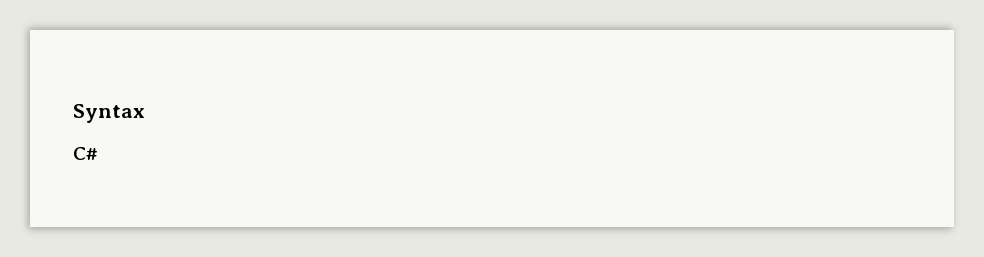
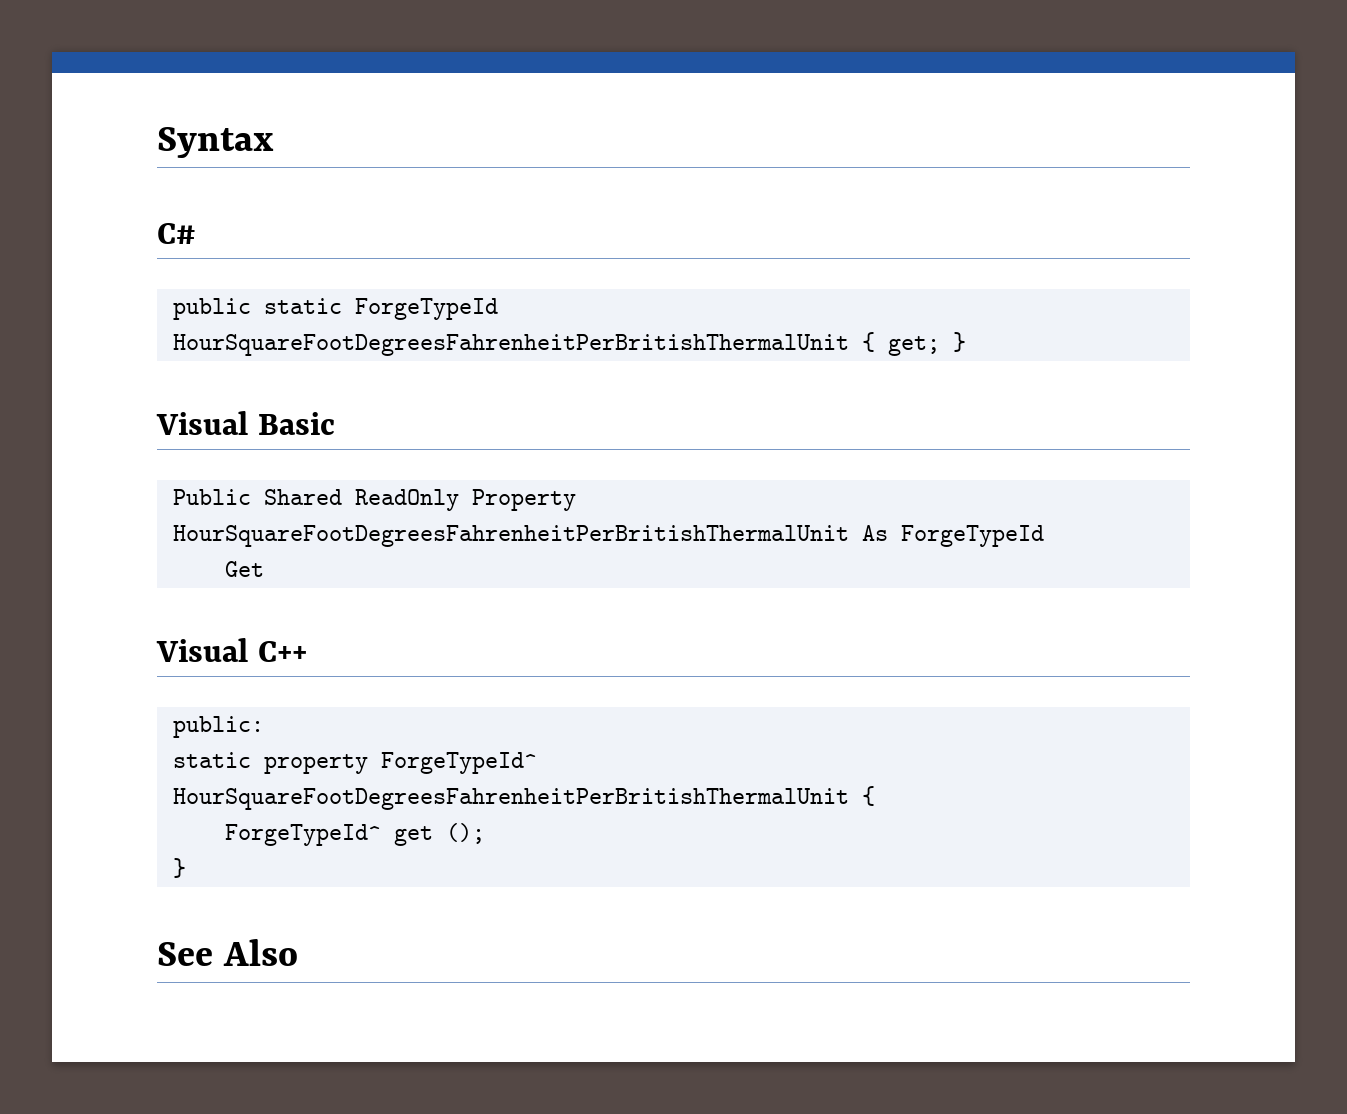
+ public static ForgeTypeId HourSquareFootDegreesFahrenheitPerBritishThermalUnit { get; }
+ Visual Basic
+ Public Shared ReadOnly Property HourSquareFootDegreesFahrenheitPerBritishThermalUnit As ForgeTypeId
+ Get
+ Visual C++
+ public:
+ static property ForgeTypeId^ HourSquareFootDegreesFahrenheitPerBritishThermalUnit {
+ ForgeTypeId^ get ();
+ }
+ See Also

